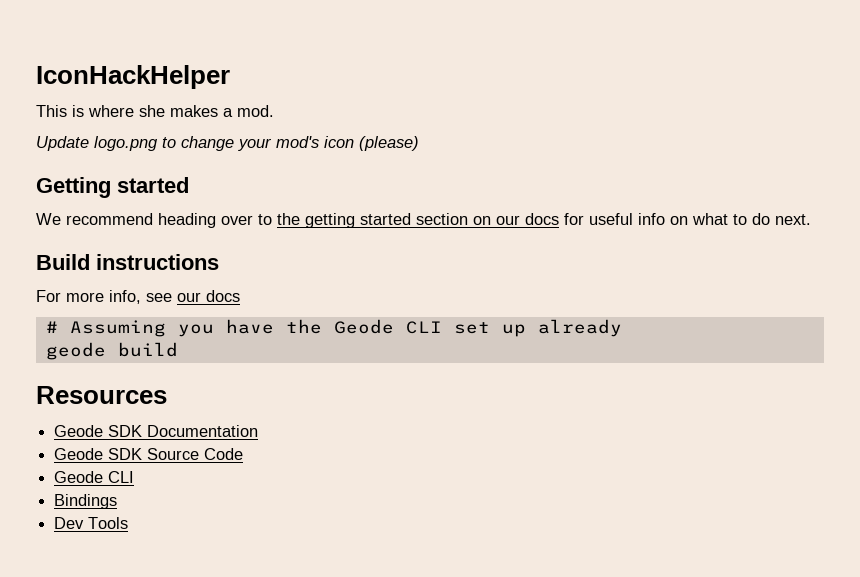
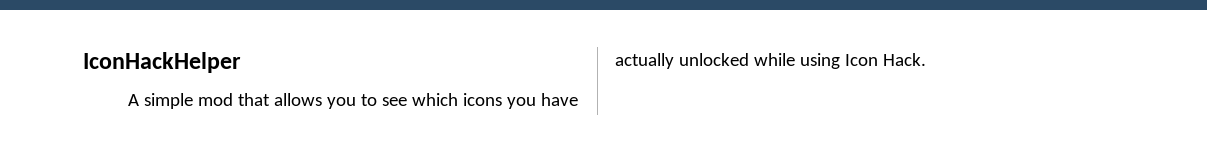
- This is where she makes a mod.
- Update logo.png to change your mod's icon (please)
- Getting started
- We recommend heading over to the getting started section on our docs for useful info on what to do next.
- Build instructions
- For more info, see our docs
- # Assuming you have the Geode CLI set up already
- geode build
- Resources
- Geode SDK Documentation
- Geode SDK Source Code
- Geode CLI
- Bindings
- Dev Tools
+ A simple mod that allows you to see which icons you have actually unlocked while using Icon Hack.

